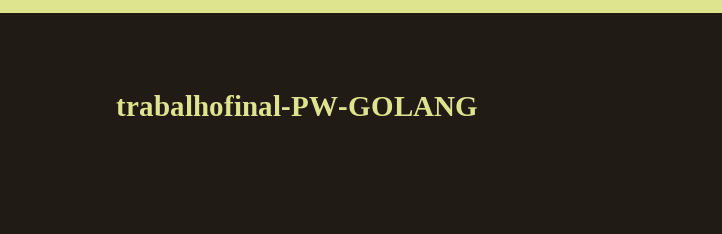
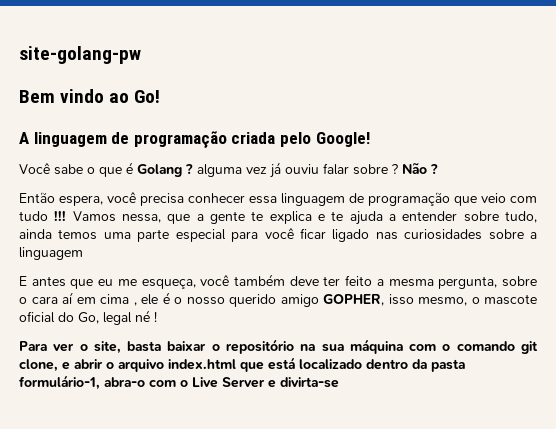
- trabalhofinal-PW-GOLANG
+ site-golang-pw
+ Bem vindo ao Go!
+ A linguagem de programação criada pelo Google!
+ Você sabe o que é Golang ? alguma vez já ouviu falar sobre ? Não ?
+ Então espera, você precisa conhecer essa linguagem de programação que veio com tudo !!! Vamos nessa, que a gente te explica e te ajuda a entender sobre tudo, ainda temos uma parte especial para você ficar ligado nas curiosidades sobre a linguagem
+ E antes que eu me esqueça, você também deve ter feito a mesma pergunta, sobre o cara aí em cima , ele é o nosso querido amigo GOPHER, isso mesmo, o mascote oficial do Go, legal né !
+ Para ver o site, basta baixar o repositório na sua máquina com o comando git clone, e abrir o arquivo index.html que está localizado dentro da pasta formulário-1, abra-o com o Live Server e divirta-se

